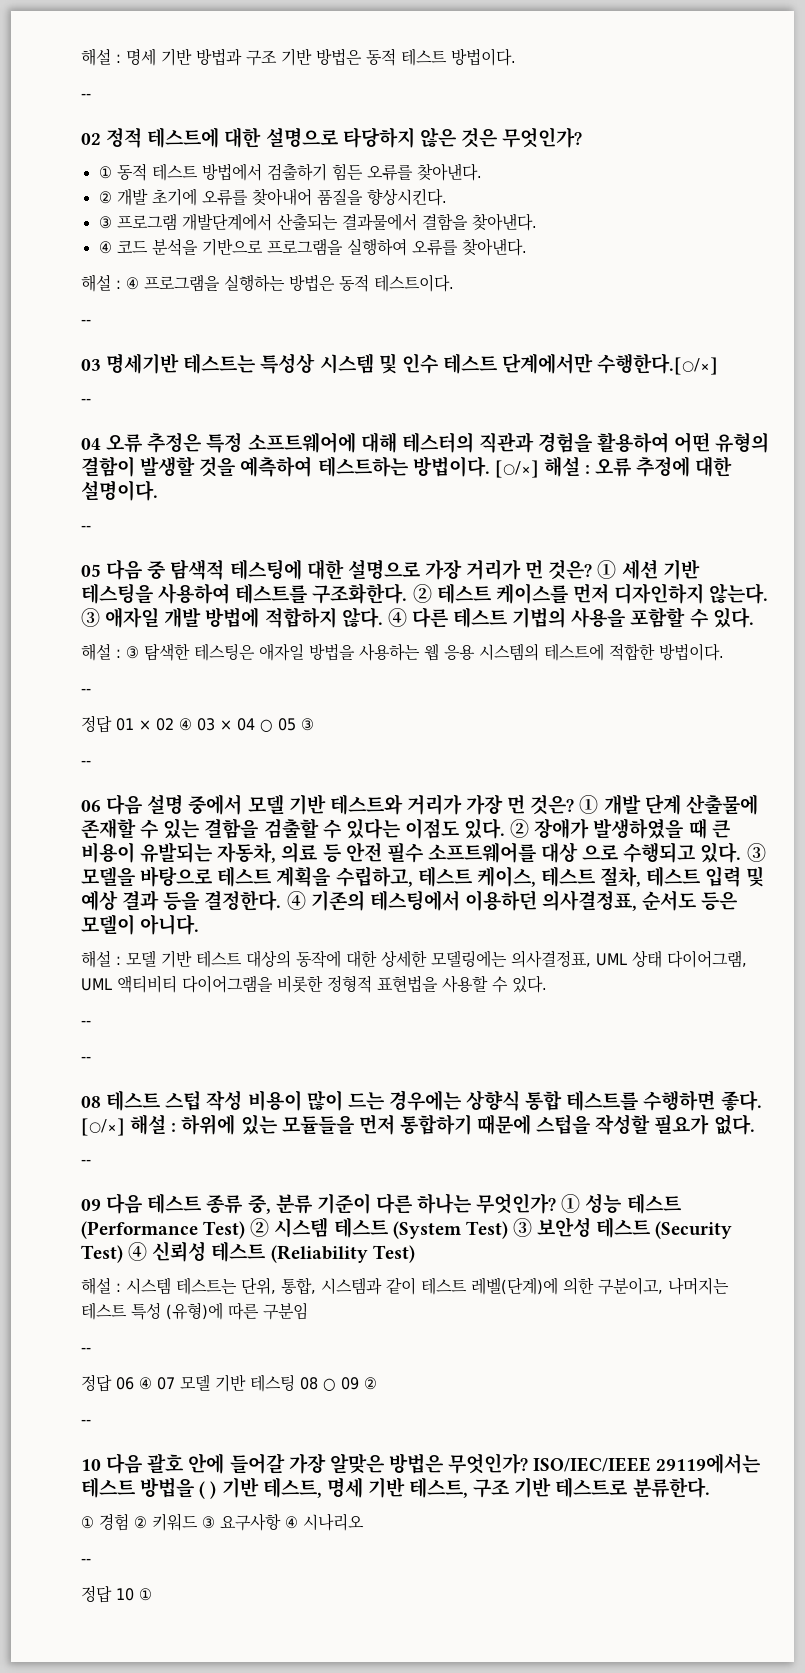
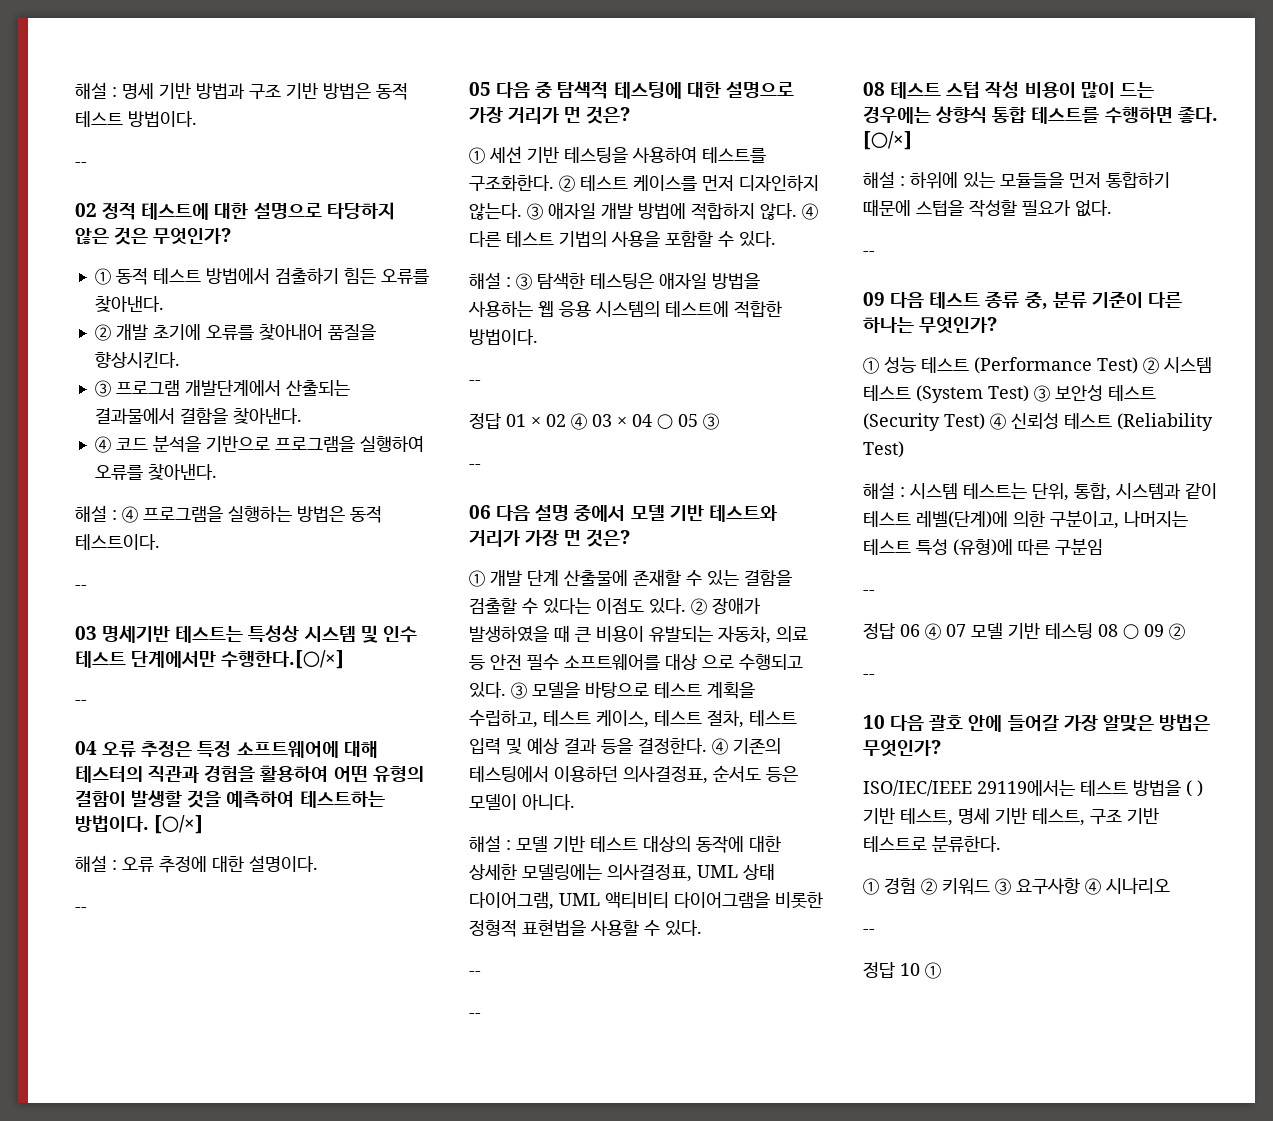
- 04 오류 추정은 특정 소프트웨어에 대해 테스터의 직관과 경험을 활용하여 어떤 유형의 결함이 발생할 것을 예측하여 테스트하는 방법이다. [○/×] 해설 : 오류 추정에 대한 설명이다.
+ 04 오류 추정은 특정 소프트웨어에 대해 테스터의 직관과 경험을 활용하여 어떤 유형의 결함이 발생할 것을 예측하여 테스트하는 방법이다. [○/×]
+ 해설 : 오류 추정에 대한 설명이다.
- 05 다음 중 탐색적 테스팅에 대한 설명으로 가장 거리가 먼 것은? ① 세션 기반 테스팅을 사용하여 테스트를 구조화한다.
+ 05 다음 중 탐색적 테스팅에 대한 설명으로 가장 거리가 먼 것은?
+ ① 세션 기반 테스팅을 사용하여 테스트를 구조화한다.
- 06 다음 설명 중에서 모델 기반 테스트와 거리가 가장 먼 것은? ① 개발 단계 산출물에 존재할 수 있는 결함을 검출할 수 있다는 이점도 있다.
+ 06 다음 설명 중에서 모델 기반 테스트와 거리가 가장 먼 것은?
+ ① 개발 단계 산출물에 존재할 수 있는 결함을 검출할 수 있다는 이점도 있다.
- 08 테스트 스텁 작성 비용이 많이 드는 경우에는 상향식 통합 테스트를 수행하면 좋다. [○/×] 해설 : 하위에 있는 모듈들을 먼저 통합하기 때문에 스텁을 작성할 필요가 없다.
+ 08 테스트 스텁 작성 비용이 많이 드는 경우에는 상향식 통합 테스트를 수행하면 좋다. [○/×]
+ 해설 : 하위에 있는 모듈들을 먼저 통합하기 때문에 스텁을 작성할 필요가 없다.
- 09 다음 테스트 종류 중, 분류 기준이 다른 하나는 무엇인가? ① 성능 테스트 (Performance Test) ② 시스템 테스트 (System Test) ③ 보안성 테스트 (Security Test) ④ 신뢰성 테스트 (Reliability Test)
+ 09 다음 테스트 종류 중, 분류 기준이 다른 하나는 무엇인가?
+ ① 성능 테스트 (Performance Test) ② 시스템 테스트 (System Test) ③ 보안성 테스트 (Security Test) ④ 신뢰성 테스트 (Reliability Test)
- 10 다음 괄호 안에 들어갈 가장 알맞은 방법은 무엇인가? ISO/IEC/IEEE 29119에서는 테스트 방법을 ( ) 기반 테스트, 명세 기반 테스트, 구조 기반 테스트로 분류한다.
+ 10 다음 괄호 안에 들어갈 가장 알맞은 방법은 무엇인가?
+ ISO/IEC/IEEE 29119에서는 테스트 방법을 ( ) 기반 테스트, 명세 기반 테스트, 구조 기반 테스트로 분류한다.

